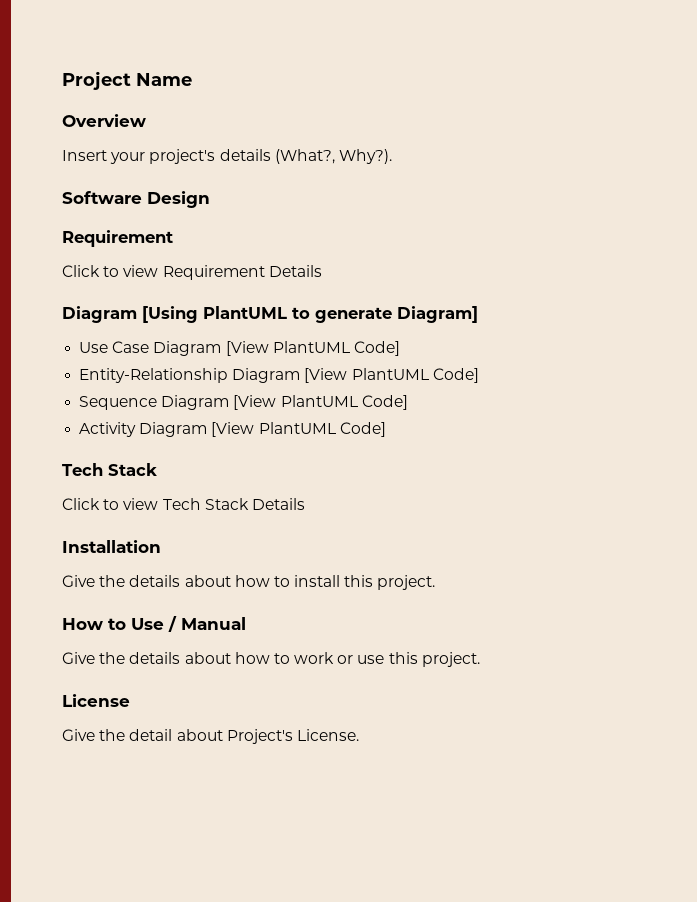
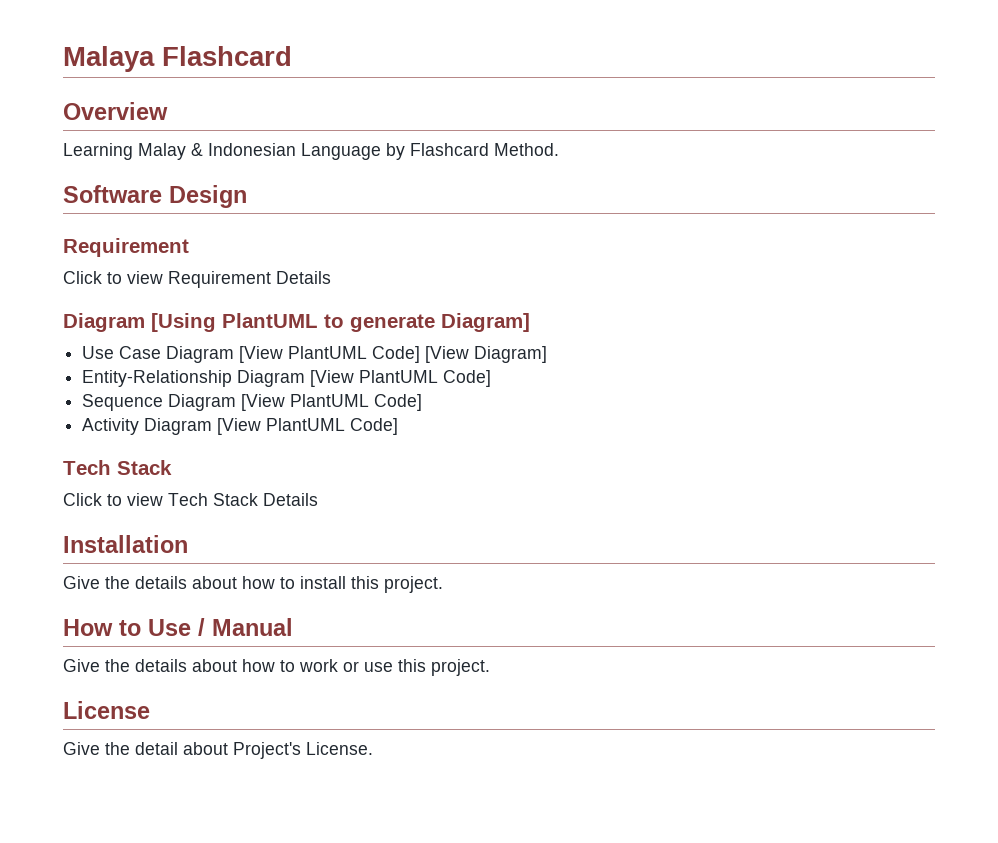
- Project Name
+ Malaya Flashcard
- Insert your project's details (What?, Why?).
+ Learning Malay & Indonesian Language by Flashcard Method.
- Use Case Diagram [View PlantUML Code]
+ Use Case Diagram [View PlantUML Code] [View Diagram]

